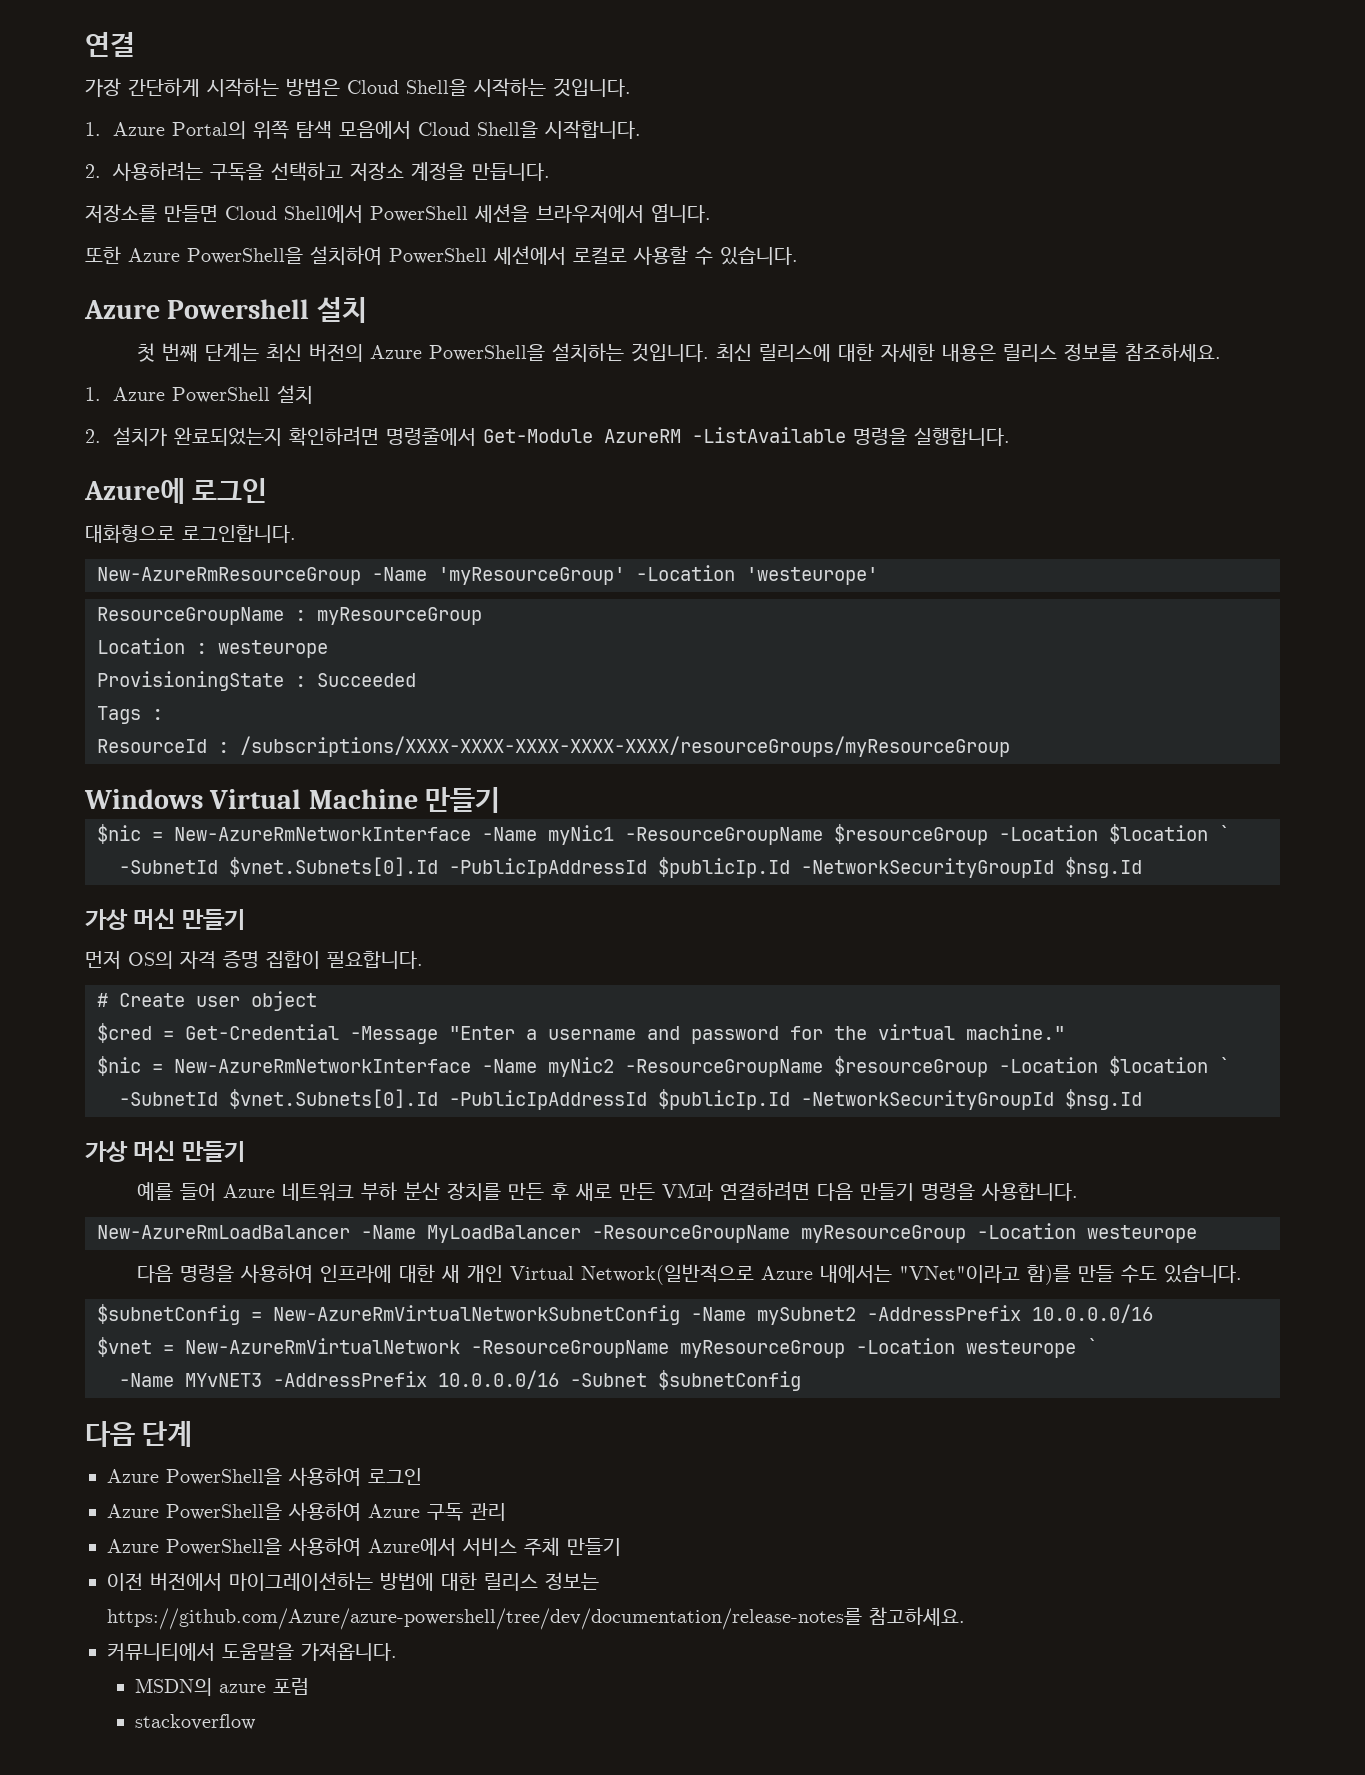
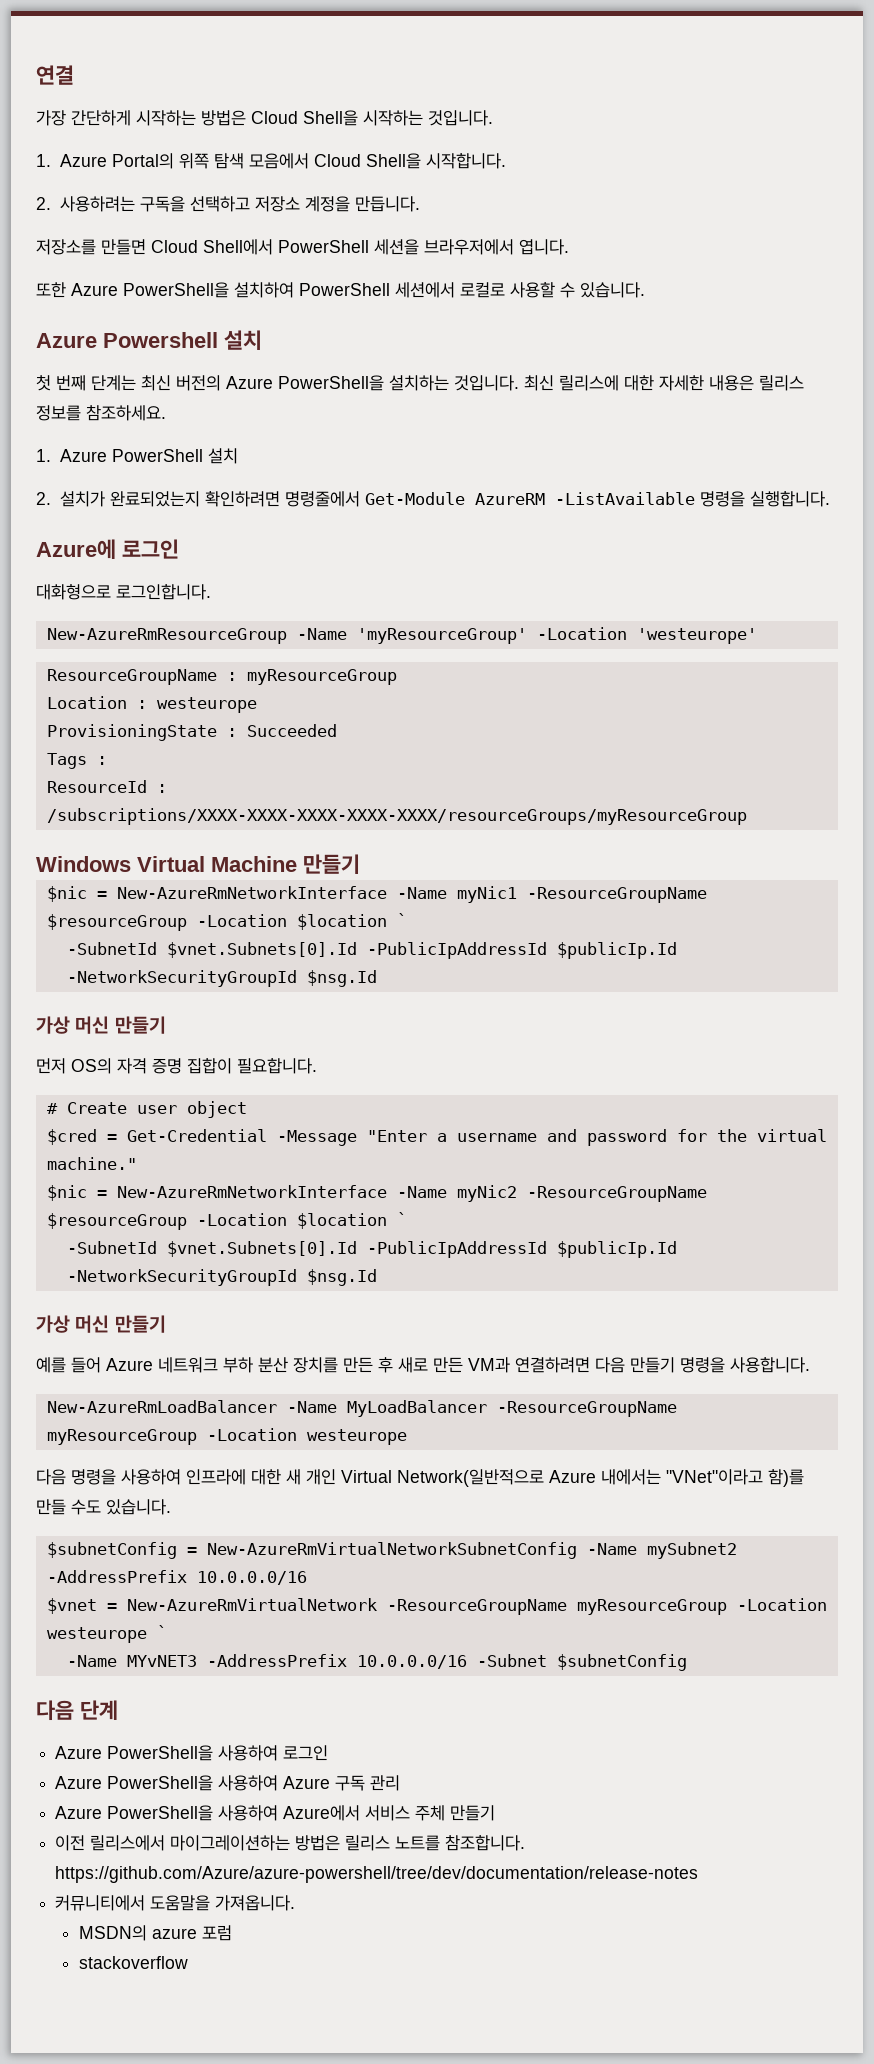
- 이전 버전에서 마이그레이션하는 방법에 대한 릴리스 정보는 https://github.com/Azure/azure-powershell/tree/dev/documentation/release-notes를 참고하세요.
+ 이전 릴리스에서 마이그레이션하는 방법은 릴리스 노트를 참조합니다. https://github.com/Azure/azure-powershell/tree/dev/documentation/release-notes

